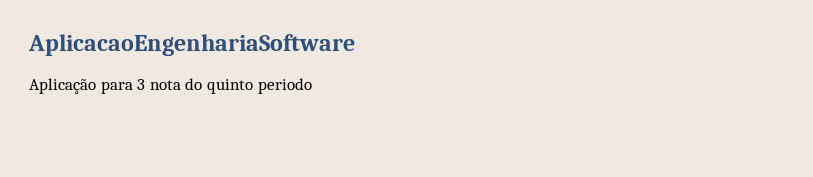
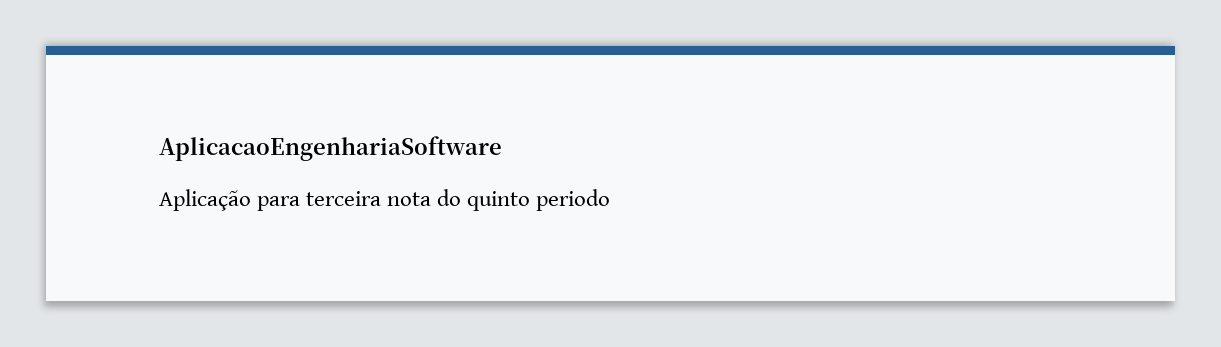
- Aplicação para 3 nota do quinto periodo
+ Aplicação para terceira nota do quinto periodo

